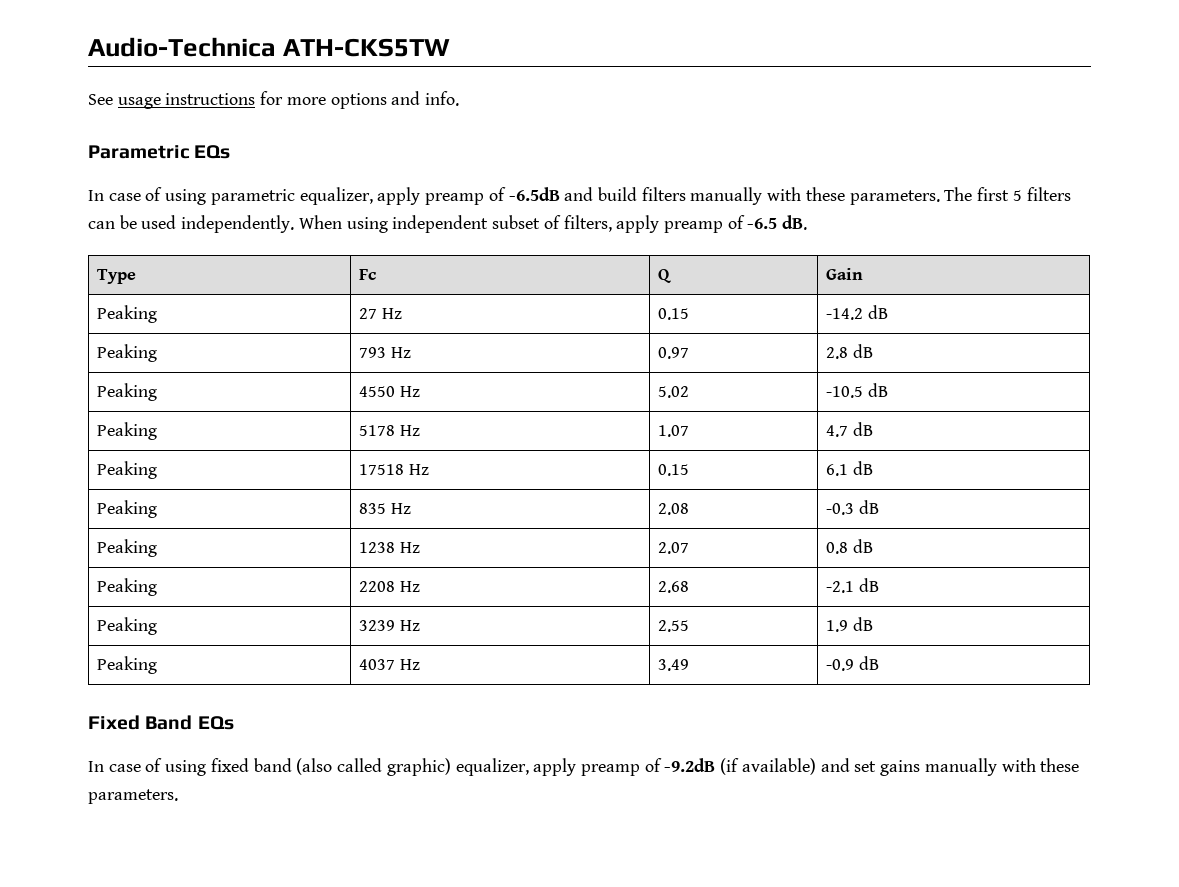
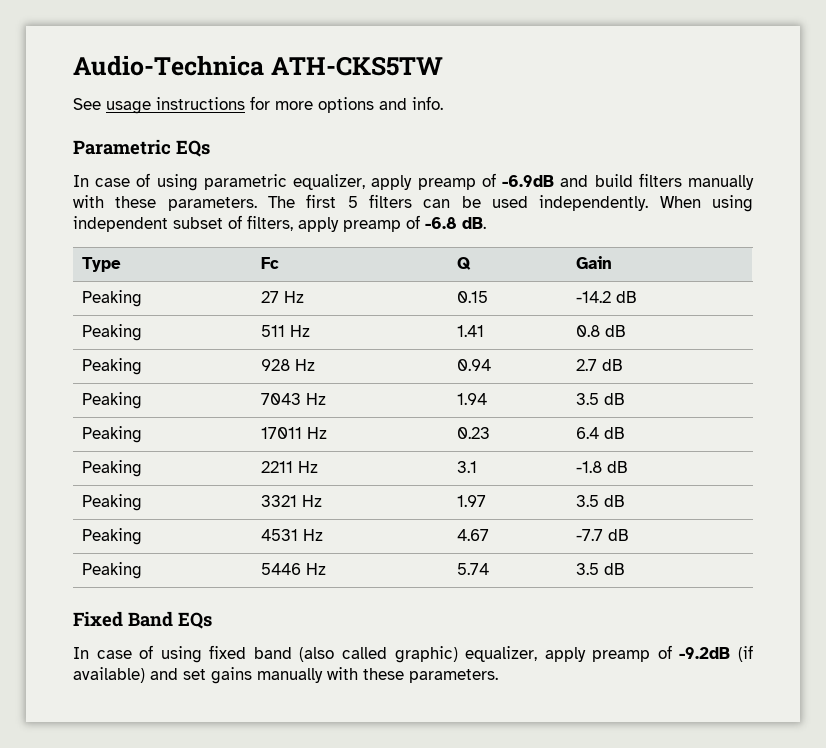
- In case of using parametric equalizer, apply preamp of -6.5dB and build filters manually with these parameters.
+ In case of using parametric equalizer, apply preamp of -6.9dB and build filters manually with these parameters.
- When using independent subset of filters, apply preamp of -6.5 dB.
+ When using independent subset of filters, apply preamp of -6.8 dB.
- Peaking | 793 Hz | 0.97 | 2.8 dB
- Peaking | 4550 Hz | 5.02 | -10.5 dB
- Peaking | 5178 Hz | 1.07 | 4.7 dB
- Peaking | 17518 Hz | 0.15 | 6.1 dB
- Peaking | 835 Hz | 2.08 | -0.3 dB
- Peaking | 1238 Hz | 2.07 | 0.8 dB
+ Peaking | 511 Hz | 1.41 | 0.8 dB
- Peaking | 2208 Hz | 2.68 | -2.1 dB
- Peaking | 3239 Hz | 2.55 | 1.9 dB
- Peaking | 4037 Hz | 3.49 | -0.9 dB
+ Peaking | 928 Hz | 0.94 | 2.7 dB
+ Peaking | 7043 Hz | 1.94 | 3.5 dB
+ Peaking | 17011 Hz | 0.23 | 6.4 dB
+ Peaking | 2211 Hz | 3.1 | -1.8 dB
+ Peaking | 3321 Hz | 1.97 | 3.5 dB
+ Peaking | 4531 Hz | 4.67 | -7.7 dB
+ Peaking | 5446 Hz | 5.74 | 3.5 dB

